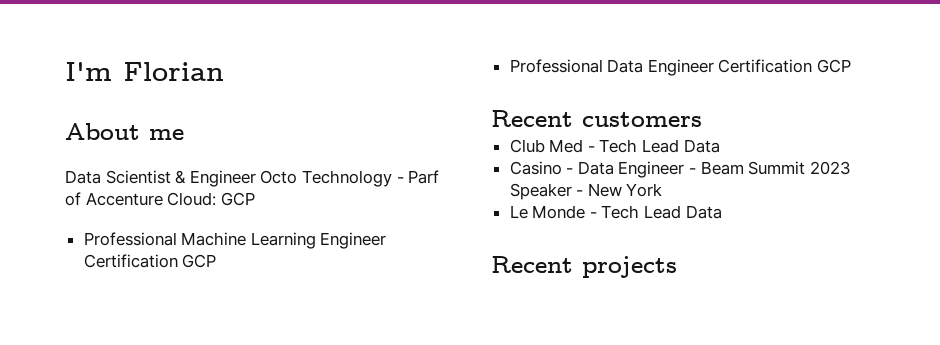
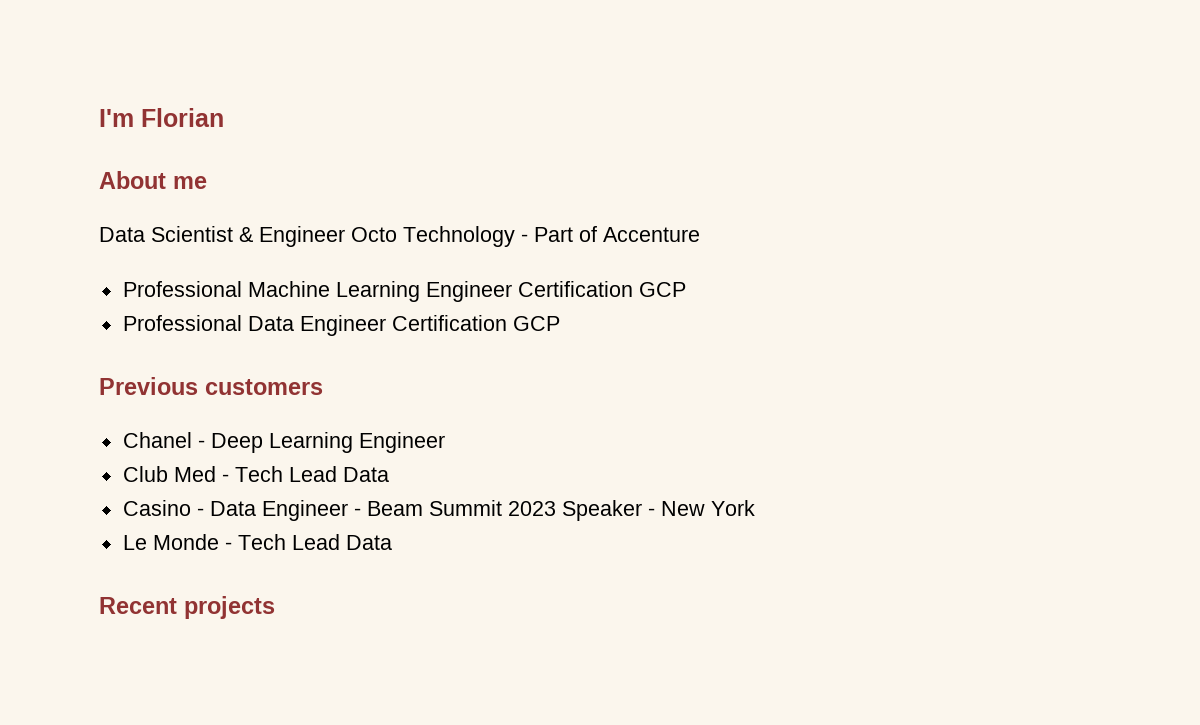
- Data Scientist & Engineer Octo Technology - Parf of Accenture Cloud: GCP
+ Data Scientist & Engineer Octo Technology - Part of Accenture
- Recent customers
+ Previous customers
+ Chanel - Deep Learning Engineer

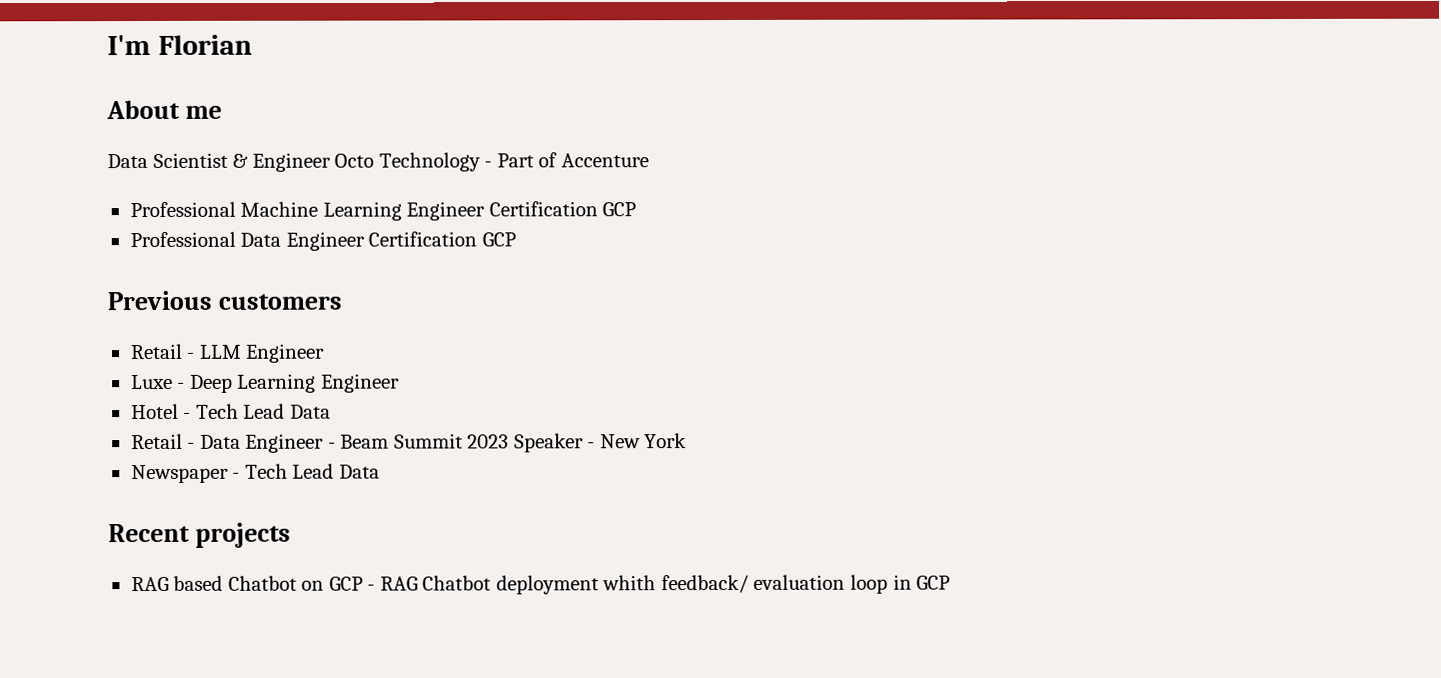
- Chanel - Deep Learning Engineer
+ Retail - LLM Engineer
+ Luxe - Deep Learning Engineer
- Club Med - Tech Lead Data
- Casino - Data Engineer - Beam Summit 2023 Speaker - New York
+ Hotel - Tech Lead Data
+ Retail - Data Engineer - Beam Summit 2023 Speaker - New York
- Le Monde - Tech Lead Data
+ Newspaper - Tech Lead Data
+ RAG based Chatbot on GCP - RAG Chatbot deployment whith feedback/ evaluation loop in GCP

